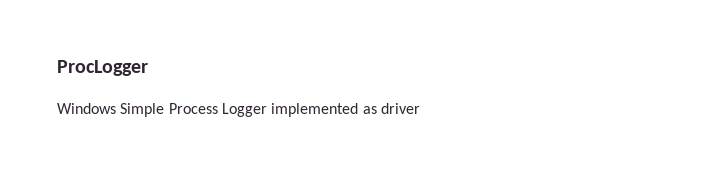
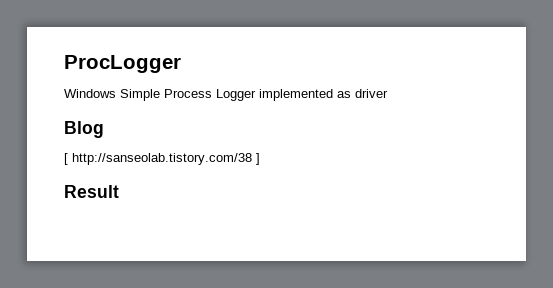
+ Blog
+ [ http://sanseolab.tistory.com/38 ]
+ Result

